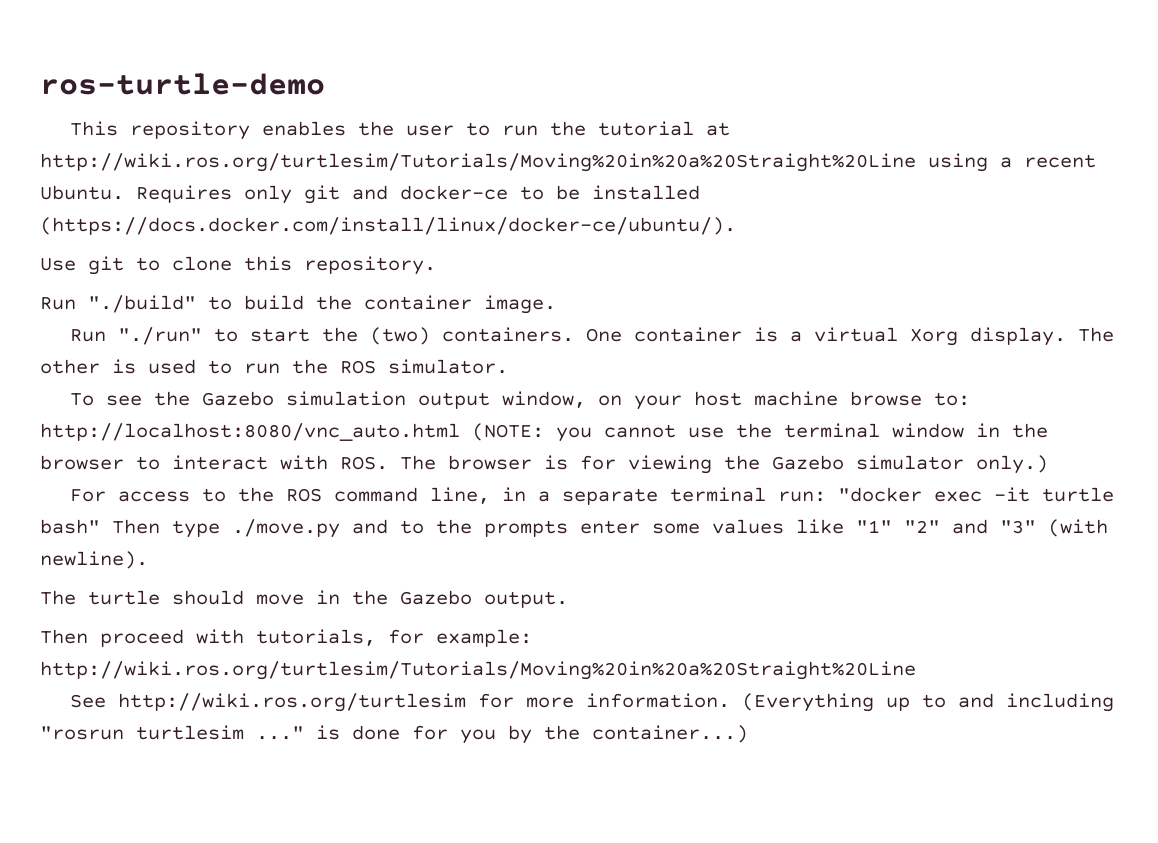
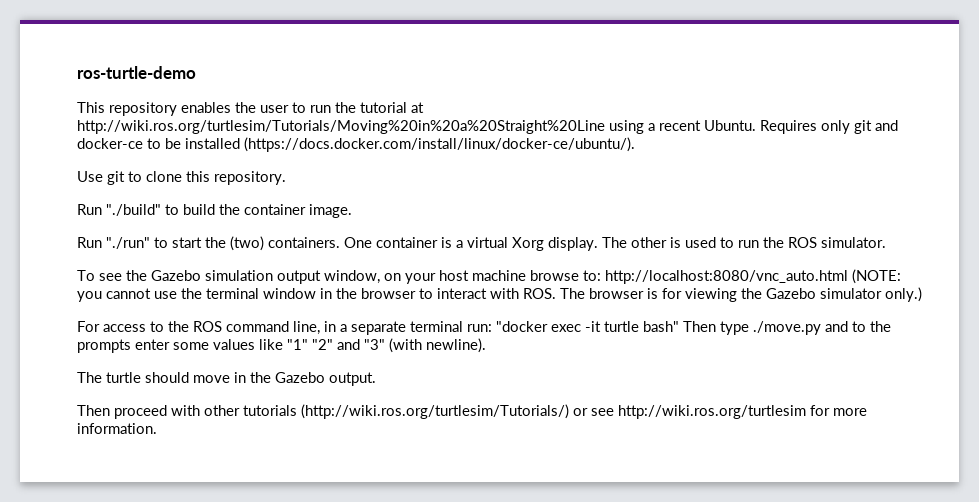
- Then proceed with tutorials, for example: http://wiki.ros.org/turtlesim/Tutorials/Moving%20in%20a%20Straight%20Line
- See http://wiki.ros.org/turtlesim for more information. (Everything up to and including "rosrun turtlesim ..." is done for you by the container...)
+ Then proceed with other tutorials (http://wiki.ros.org/turtlesim/Tutorials/) or see http://wiki.ros.org/turtlesim for more information.

